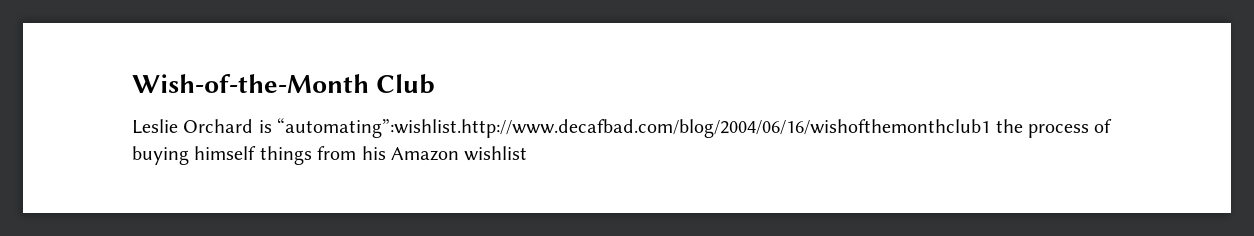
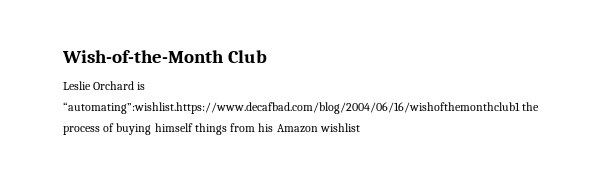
- Leslie Orchard is “automating”:wishlist.http://www.decafbad.com/blog/2004/06/16/wishofthemonthclub1 the process of buying himself things from his Amazon wishlist
+ Leslie Orchard is “automating”:wishlist.https://www.decafbad.com/blog/2004/06/16/wishofthemonthclub1 the process of buying himself things from his Amazon wishlist

